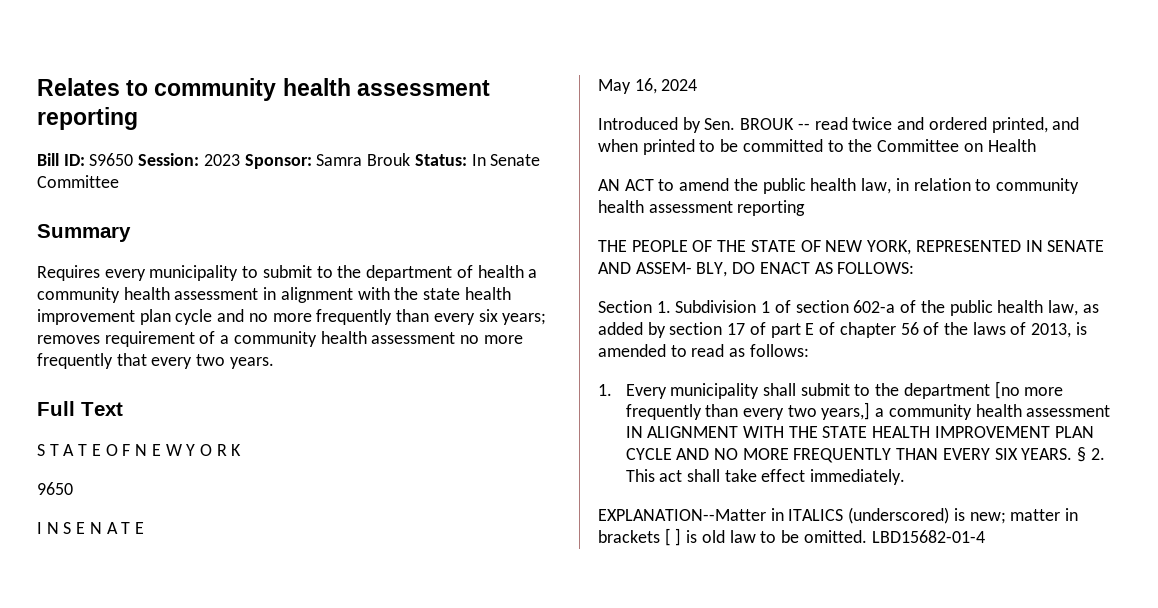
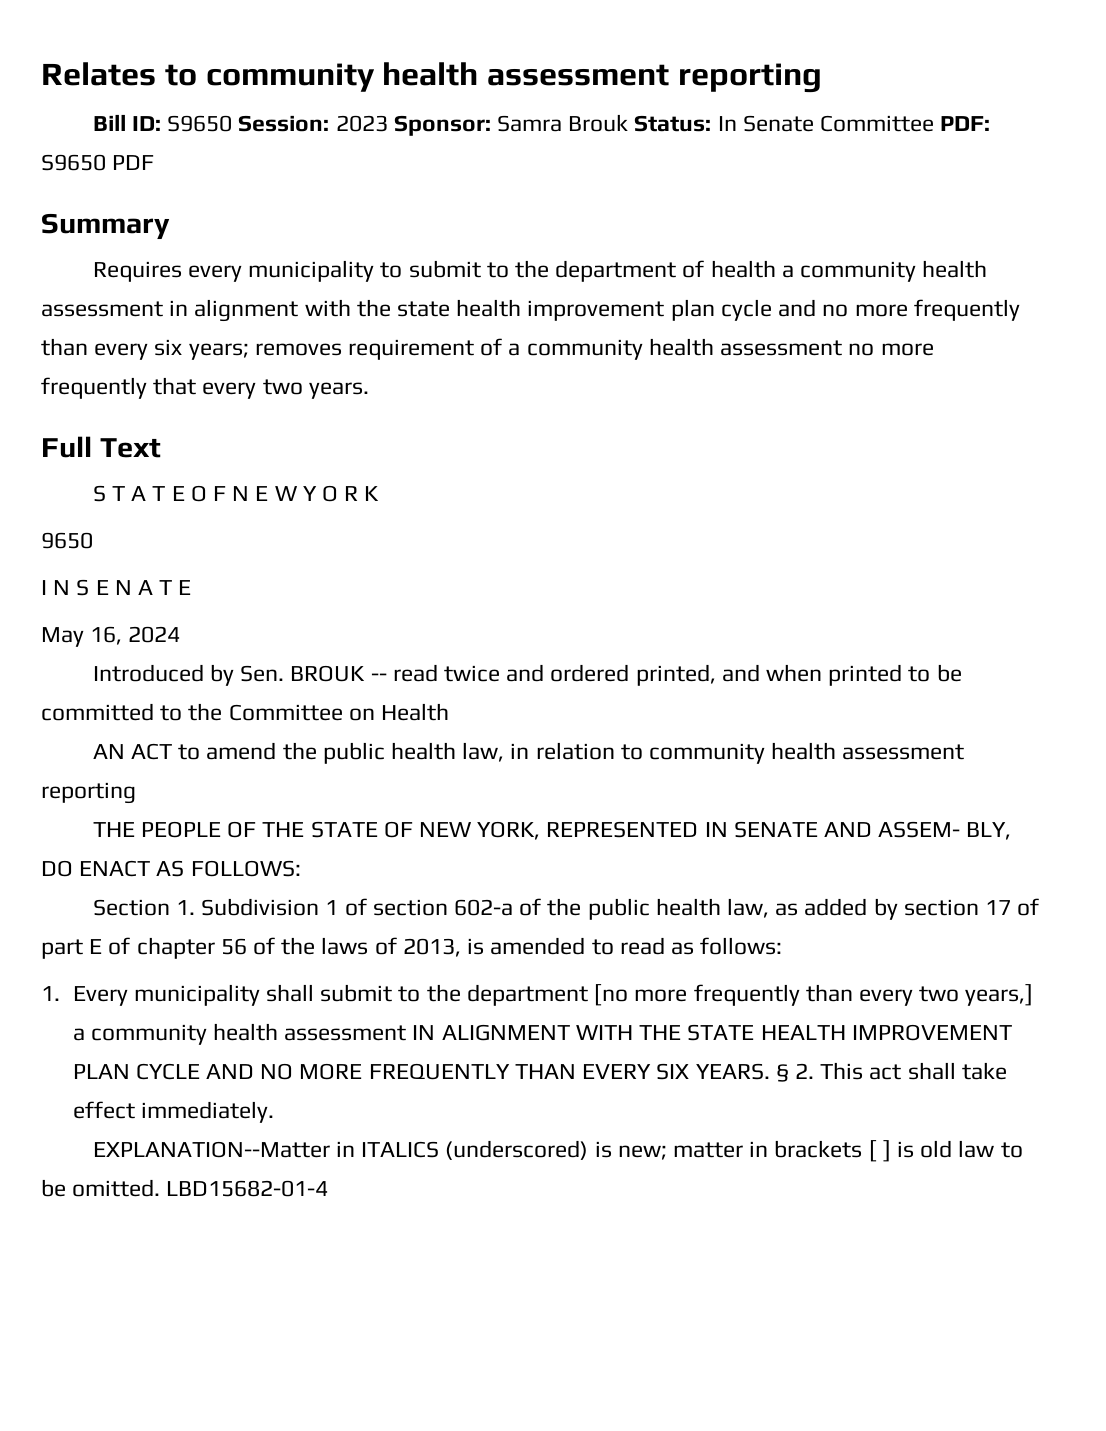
- Bill ID: S9650 Session: 2023 Sponsor: Samra Brouk Status: In Senate Committee
+ Bill ID: S9650 Session: 2023 Sponsor: Samra Brouk Status: In Senate Committee PDF: S9650 PDF

